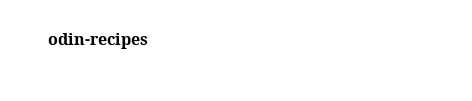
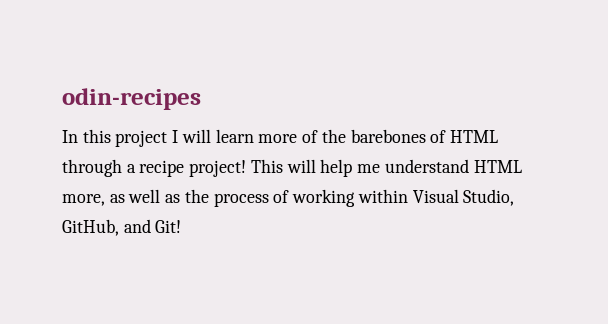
+ In this project I will learn more of the barebones of HTML through a recipe project! This will help me understand HTML more, as well as the process of working within Visual Studio, GitHub, and Git!

